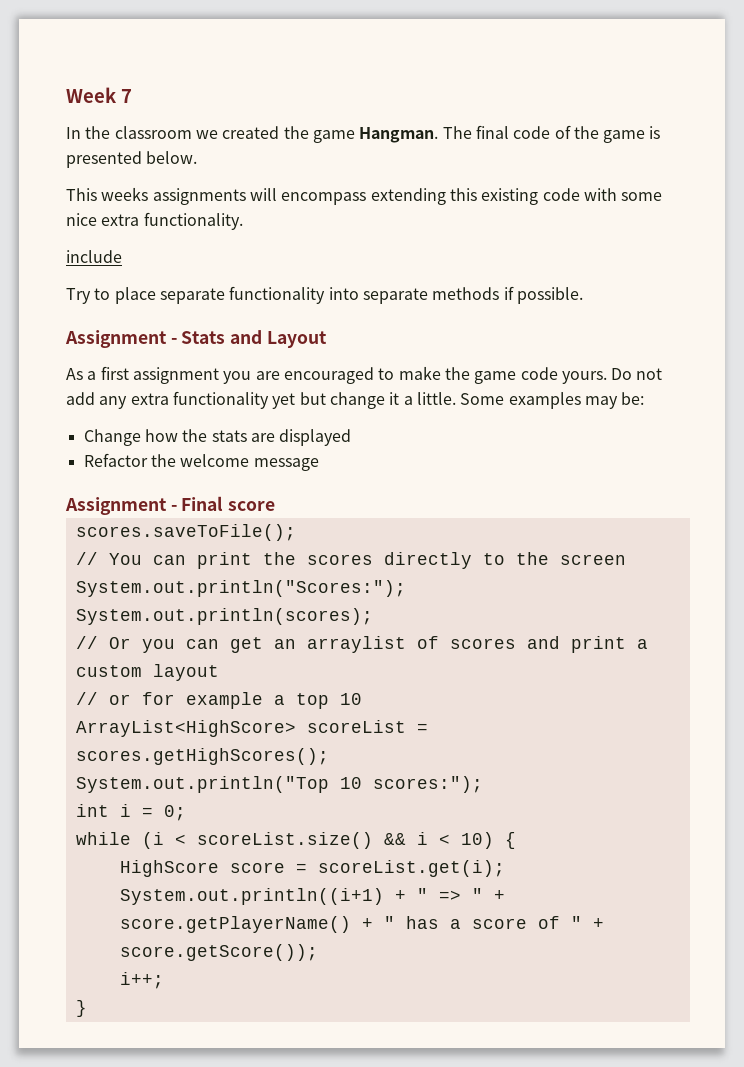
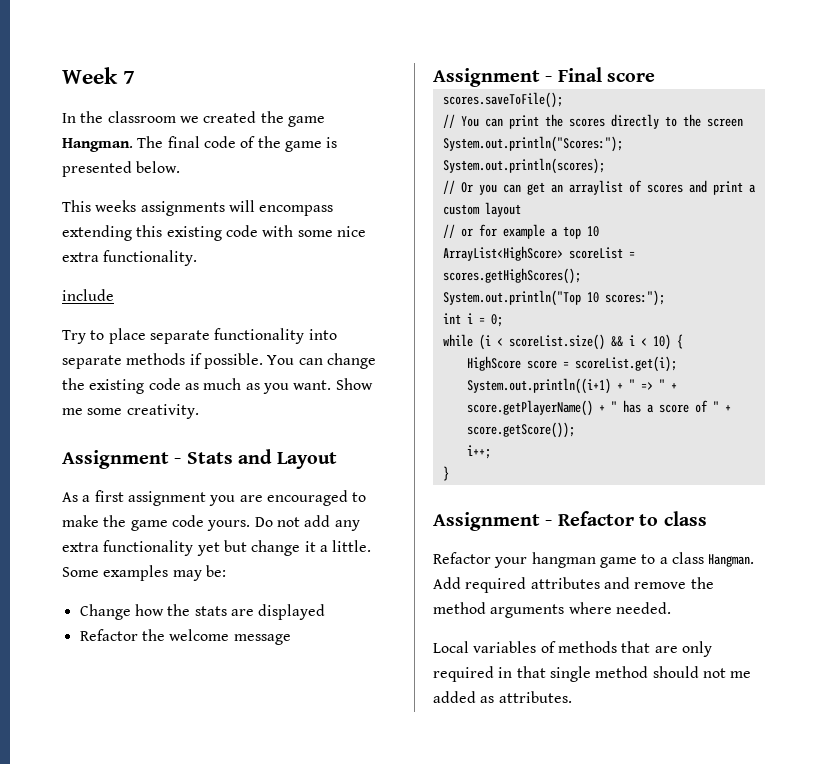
+ You can change the existing code as much as you want. Show me some creativity.
+ Assignment - Refactor to class
+ Refactor your hangman game to a class Hangman. Add required attributes and remove the method arguments where needed.
+ Local variables of methods that are only required in that single method should not me added as attributes.

